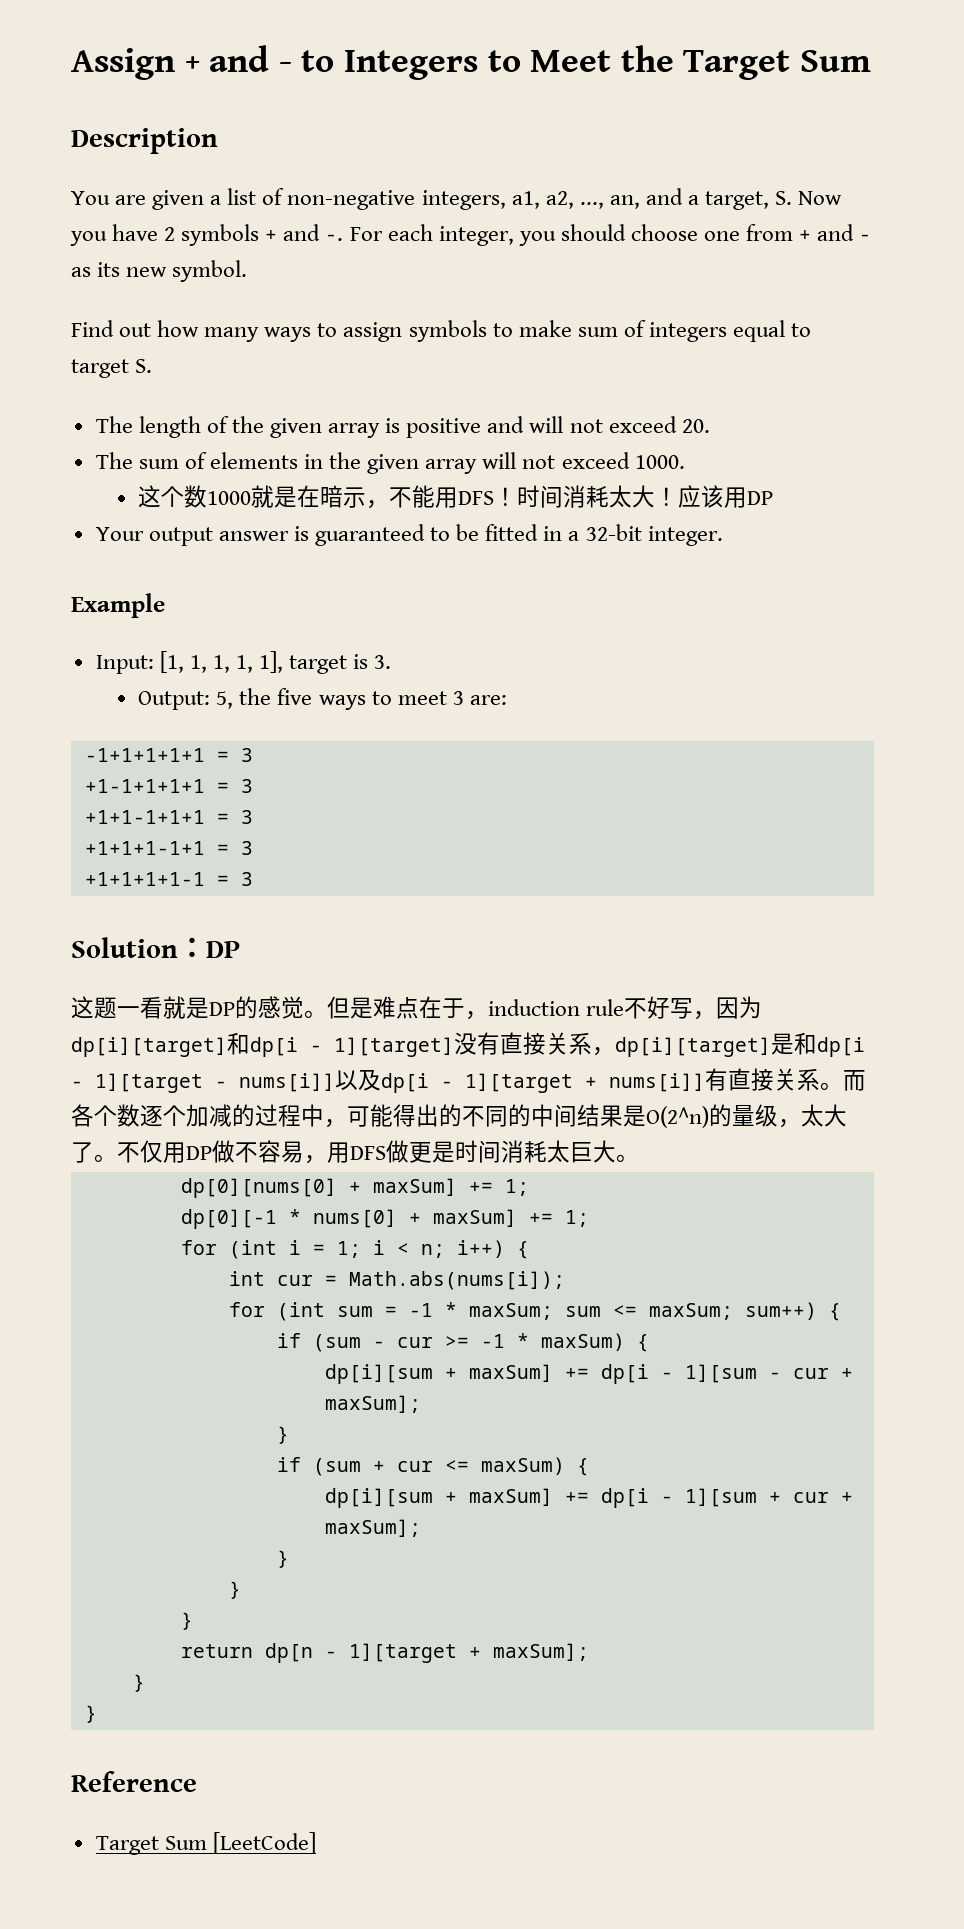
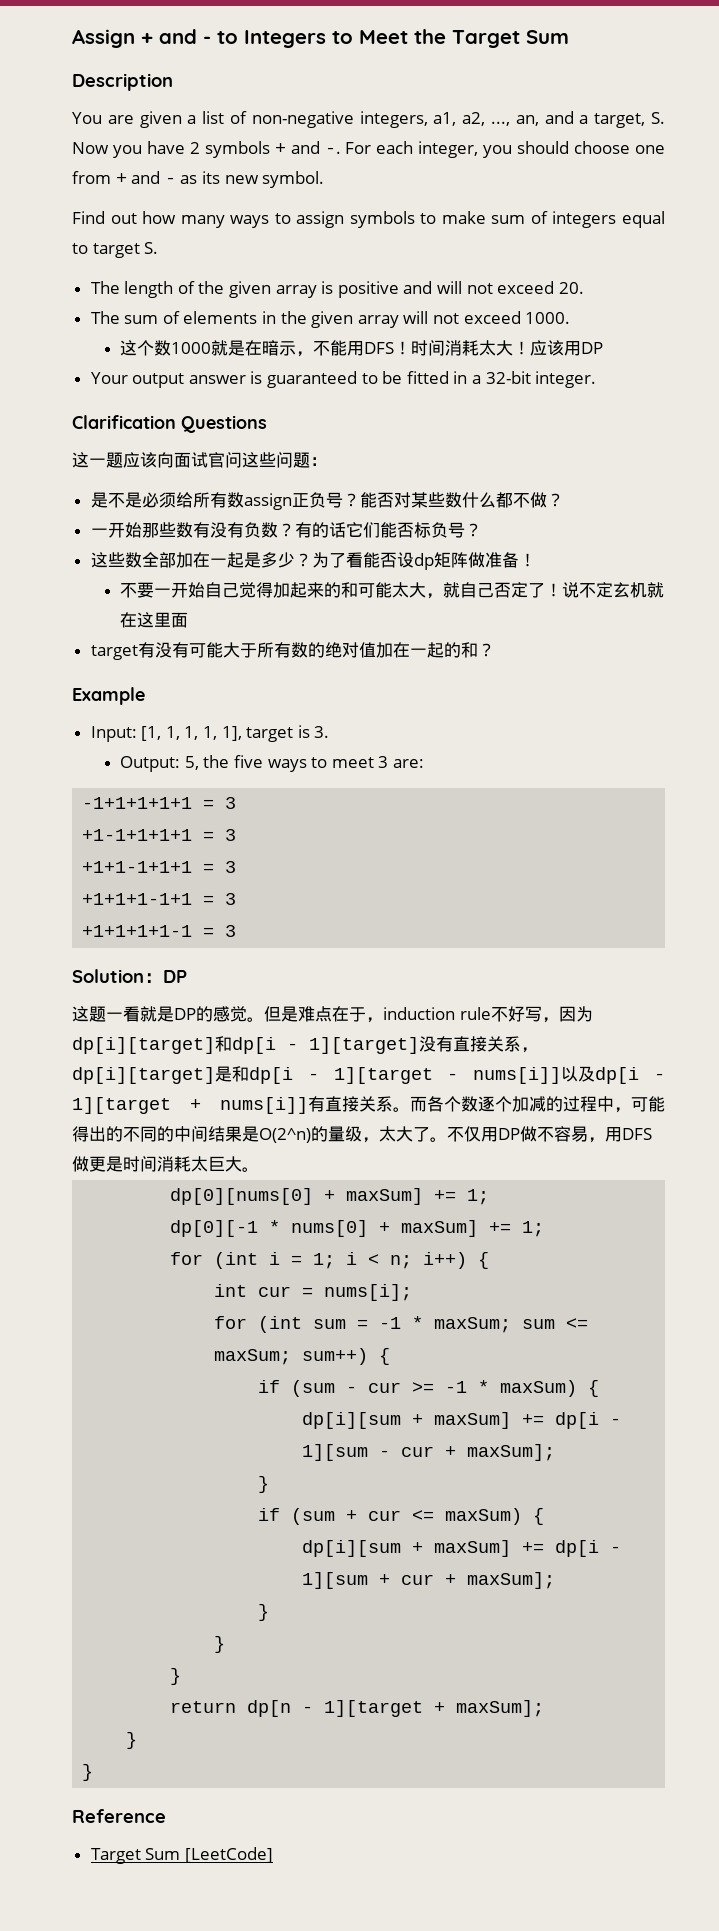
+ Clarification Questions
+ 这一题应该向面试官问这些问题：
+ 是不是必须给所有数assign正负号？能否对某些数什么都不做？
+ 一开始那些数有没有负数？有的话它们能否标负号？
+ 这些数全部加在一起是多少？为了看能否设dp矩阵做准备！
+ 不要一开始自己觉得加起来的和可能太大，就自己否定了！说不定玄机就在这里面
+ target有没有可能大于所有数的绝对值加在一起的和？
- int cur = Math.abs(nums[i]);
+ int cur = nums[i];

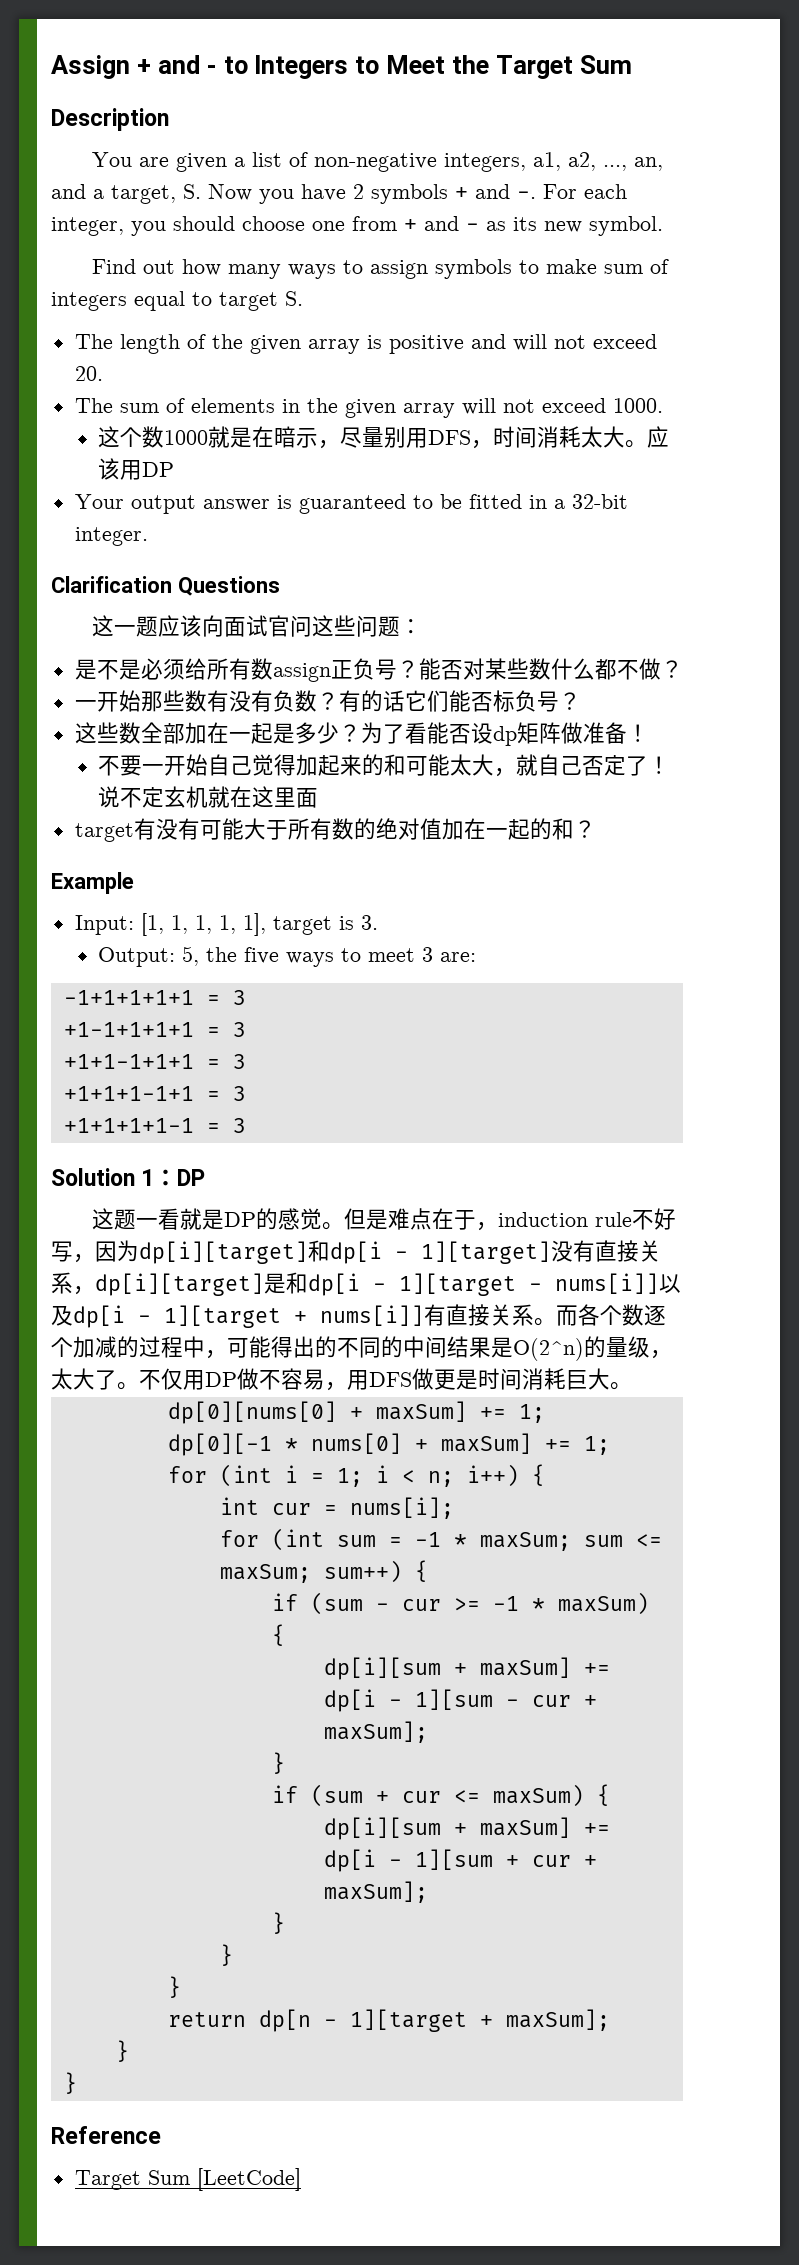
- 这个数1000就是在暗示，不能用DFS！时间消耗太大！
+ 这个数1000就是在暗示，尽量别用DFS，时间消耗太大。
- Solution：DP
+ Solution 1：DP
- 不仅用DP做不容易，用DFS做更是时间消耗太巨大。
+ 不仅用DP做不容易，用DFS做更是时间消耗巨大。

